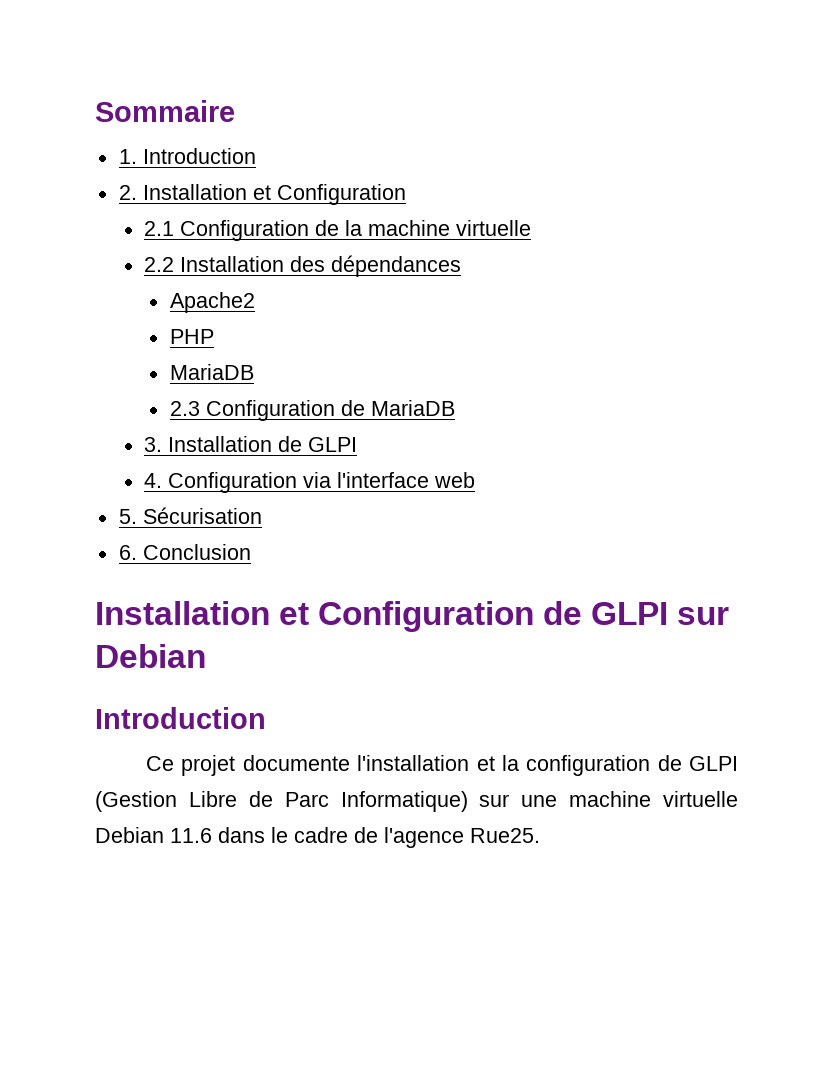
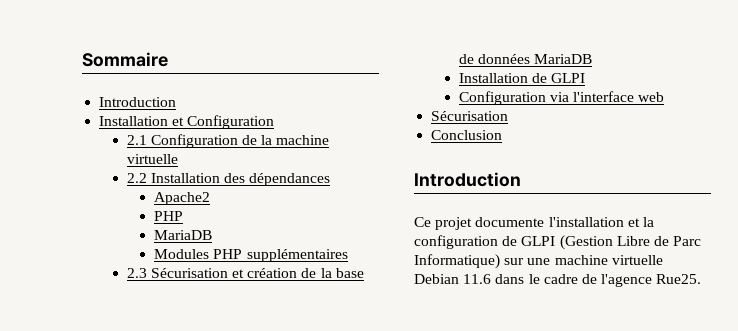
  Sommaire
- 1. Introduction
- 2. Installation et Configuration
+ Introduction
+ Installation et Configuration
- 2.3 Configuration de MariaDB
- 3. Installation de GLPI
+ Modules PHP supplémentaires
+ 2.3 Sécurisation et création de la base de données MariaDB
+ Installation de GLPI
- 4. Configuration via l'interface web
- 5. Sécurisation
+ Configuration via l'interface web
+ Sécurisation
- 6. Conclusion
+ Conclusion
- Installation et Configuration de GLPI sur Debian

